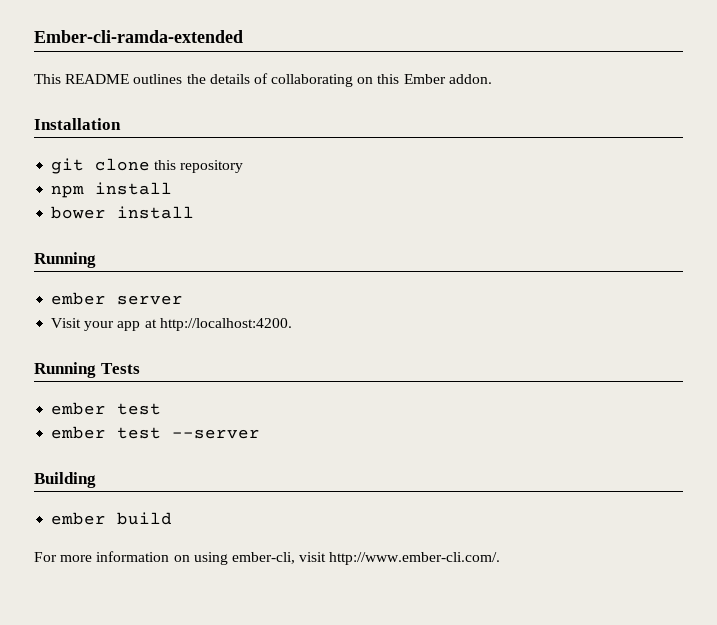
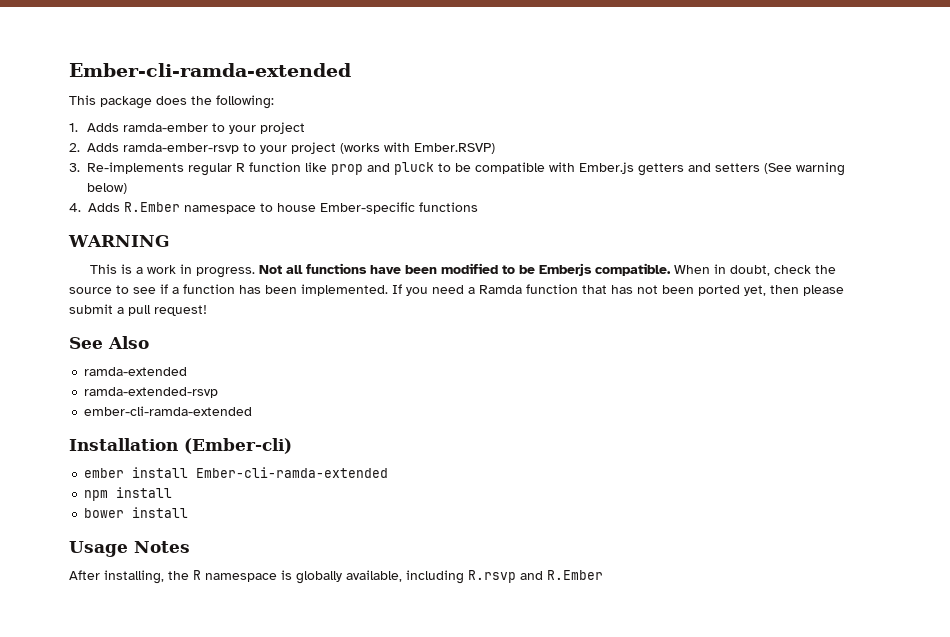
- This README outlines the details of collaborating on this Ember addon.
- Installation
- git clone this repository
+ This package does the following:
+ 1. Adds ramda-ember to your project
+ 2. Adds ramda-ember-rsvp to your project (works with Ember.RSVP)
+ 3. Re-implements regular R function like prop and pluck to be compatible with Ember.js getters and setters (See warning below)
+ 4. Adds R.Ember namespace to house Ember-specific functions
+ WARNING
+ This is a work in progress. Not all functions have been modified to be Emberjs compatible. When in doubt, check the source to see if a function has been implemented. If you need a Ramda function that has not been ported yet, then please submit a pull request!
+ See Also
+ ramda-extended
+ ramda-extended-rsvp
+ ember-cli-ramda-extended
+ Installation (Ember-cli)
+ ember install Ember-cli-ramda-extended
  npm install
  bower install
- Running
- ember server
- Visit your app at http://localhost:4200.
- Running Tests
- ember test
- ember test --server
- Building
- ember build
- For more information on using ember-cli, visit http://www.ember-cli.com/.
+ Usage Notes
+ After installing, the R namespace is globally available, including R.rsvp and R.Ember

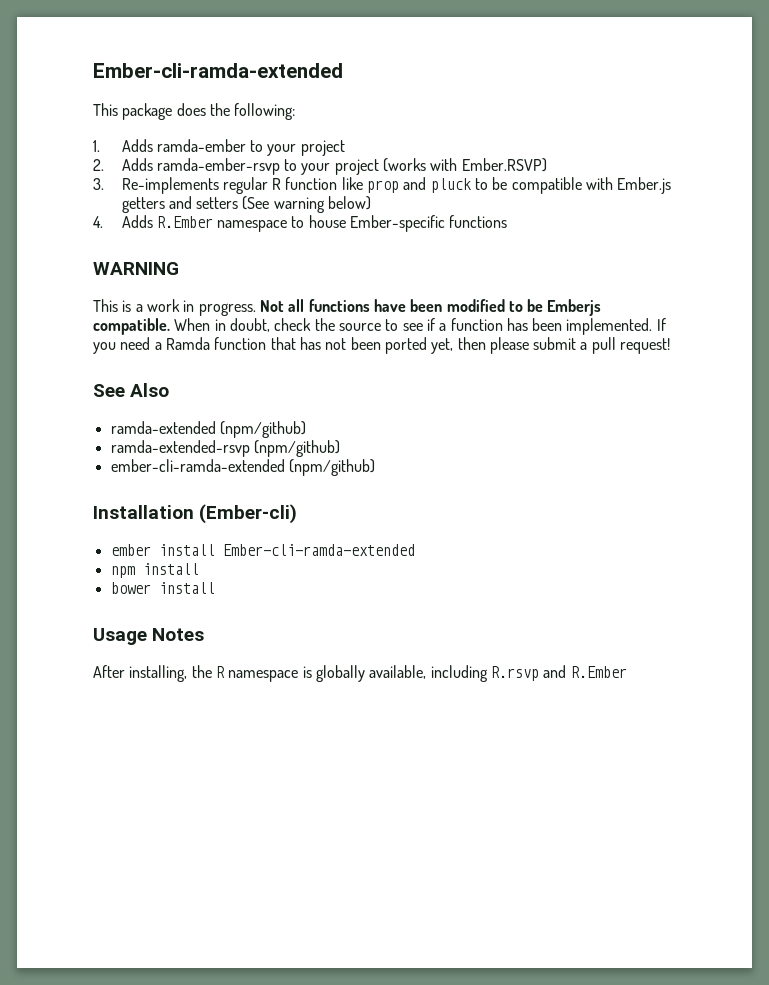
- ramda-extended
+ ramda-extended (npm/github)
- ramda-extended-rsvp
+ ramda-extended-rsvp (npm/github)
- ember-cli-ramda-extended
+ ember-cli-ramda-extended (npm/github)

